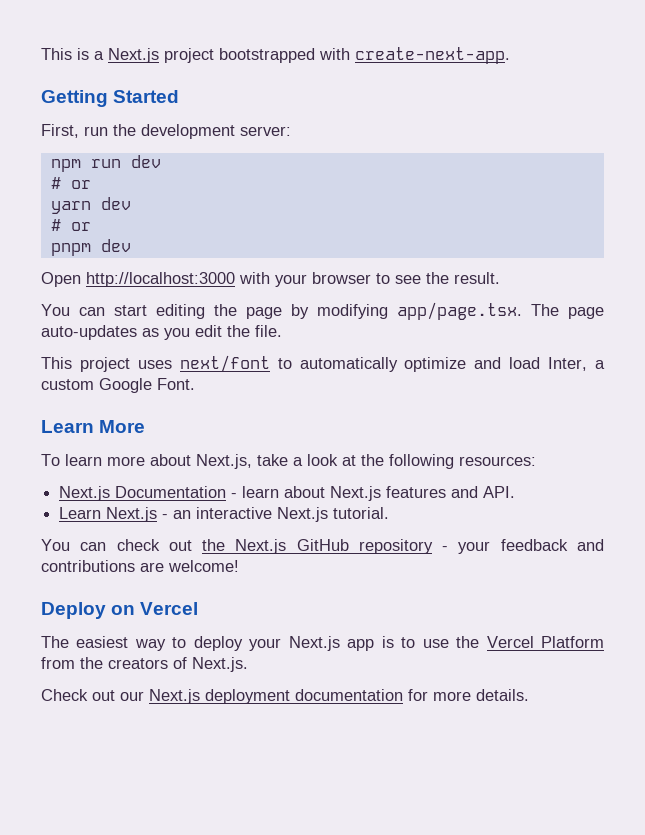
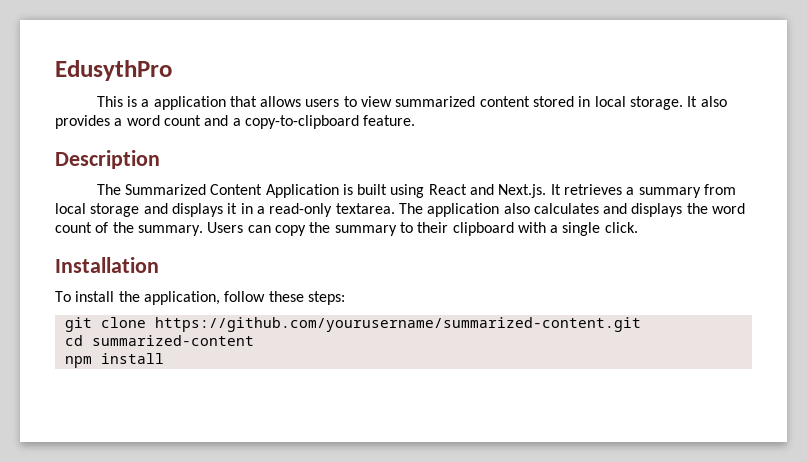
+ EdusythPro
- This is a Next.js project bootstrapped with create-next-app.
- Getting Started
- First, run the development server:
- npm run dev
- # or
- yarn dev
- # or
- pnpm dev
- Open http://localhost:3000 with your browser to see the result.
- You can start editing the page by modifying app/page.tsx. The page auto-updates as you edit the file.
- This project uses next/font to automatically optimize and load Inter, a custom Google Font.
- Learn More
- To learn more about Next.js, take a look at the following resources:
- Next.js Documentation - learn about Next.js features and API.
- Learn Next.js - an interactive Next.js tutorial.
- You can check out the Next.js GitHub repository - your feedback and contributions are welcome!
- Deploy on Vercel
- The easiest way to deploy your Next.js app is to use the Vercel Platform from the creators of Next.js.
- Check out our Next.js deployment documentation for more details.
+ This is a application that allows users to view summarized content stored in local storage. It also provides a word count and a copy-to-clipboard feature.
+ Description
+ The Summarized Content Application is built using React and Next.js. It retrieves a summary from local storage and displays it in a read-only textarea. The application also calculates and displays the word count of the summary. Users can copy the summary to their clipboard with a single click.
+ Installation
+ To install the application, follow these steps:
+ git clone https://github.com/yourusername/summarized-content.git
+ cd summarized-content
+ npm install

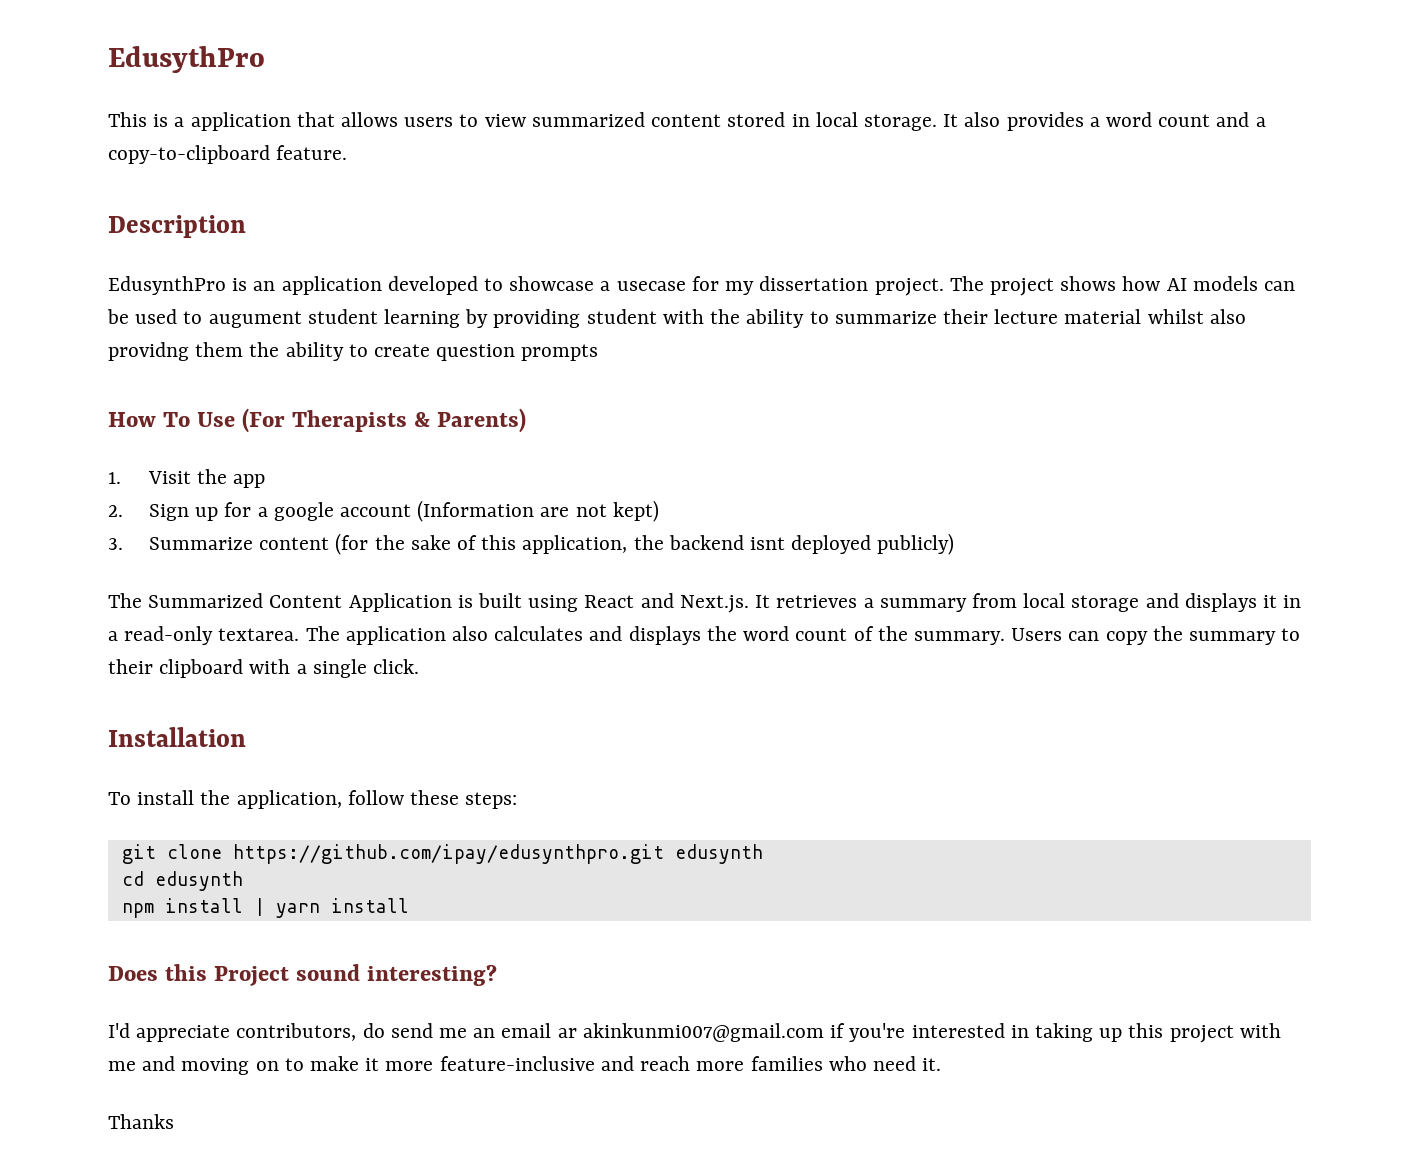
+ EdusynthPro is an application developed to showcase a usecase for my dissertation project. The project shows how AI models can be used to augument student learning by providing student with the ability to summarize their lecture material whilst also providng them the ability to create question prompts
+ How To Use (For Therapists & Parents)
+ 1. Visit the app
+ 2. Sign up for a google account (Information are not kept)
+ 3. Summarize content (for the sake of this application, the backend isnt deployed publicly)
- git clone https://github.com/yourusername/summarized-content.git
+ git clone https://github.com/ipay/edusynthpro.git edusynth
- cd summarized-content
+ cd edusynth
- npm install
+ npm install | yarn install
+ Does this Project sound interesting?
+ I'd appreciate contributors, do send me an email ar akinkunmi007@gmail.com if you're interested in taking up this project with me and moving on to make it more feature-inclusive and reach more families who need it.
+ Thanks

